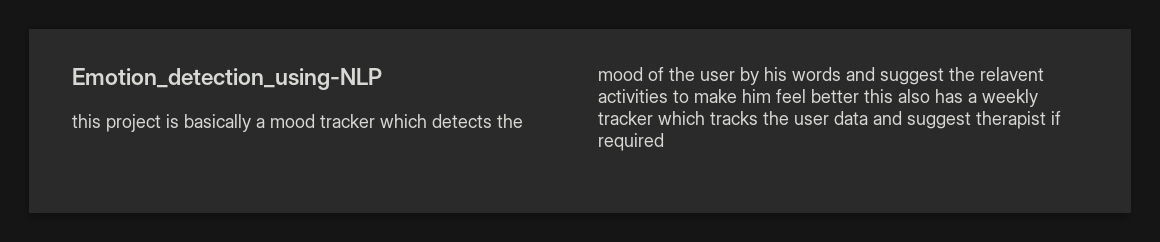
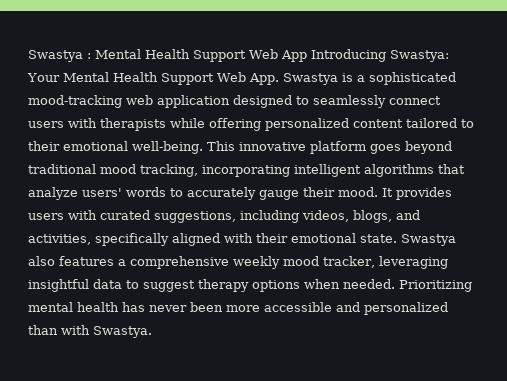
- Emotion_detection_using-NLP
- this project is basically a mood tracker which detects the mood of the user by his words and suggest the relavent activities to make him feel better this also has a weekly tracker which tracks the user data and suggest therapist if required
+ Swastya : Mental Health Support Web App Introducing Swastya: Your Mental Health Support Web App. Swastya is a sophisticated mood-tracking web application designed to seamlessly connect users with therapists while offering personalized content tailored to their emotional well-being. This innovative platform goes beyond traditional mood tracking, incorporating intelligent algorithms that analyze users' words to accurately gauge their mood. It provides users with curated suggestions, including videos, blogs, and activities, specifically aligned with their emotional state. Swastya also features a comprehensive weekly mood tracker, leveraging insightful data to suggest therapy options when needed. Prioritizing mental health has never been more accessible and personalized than with Swastya.

